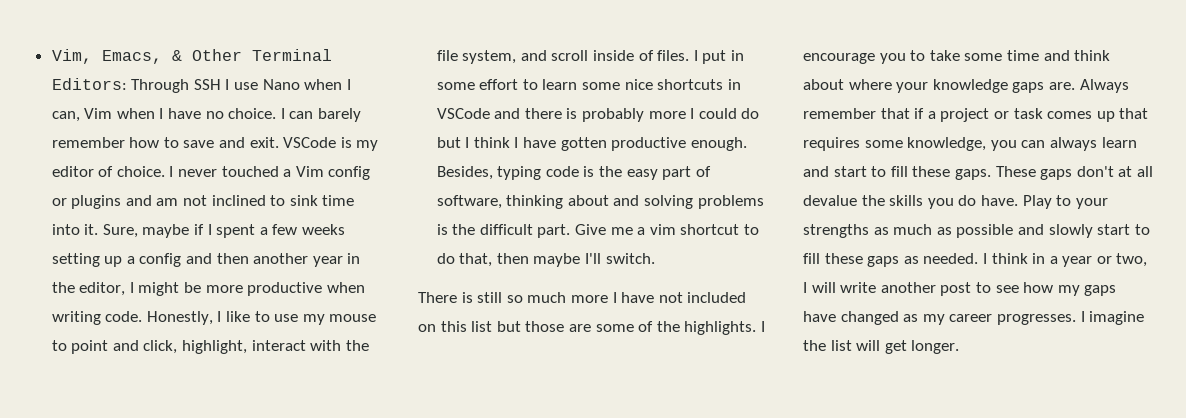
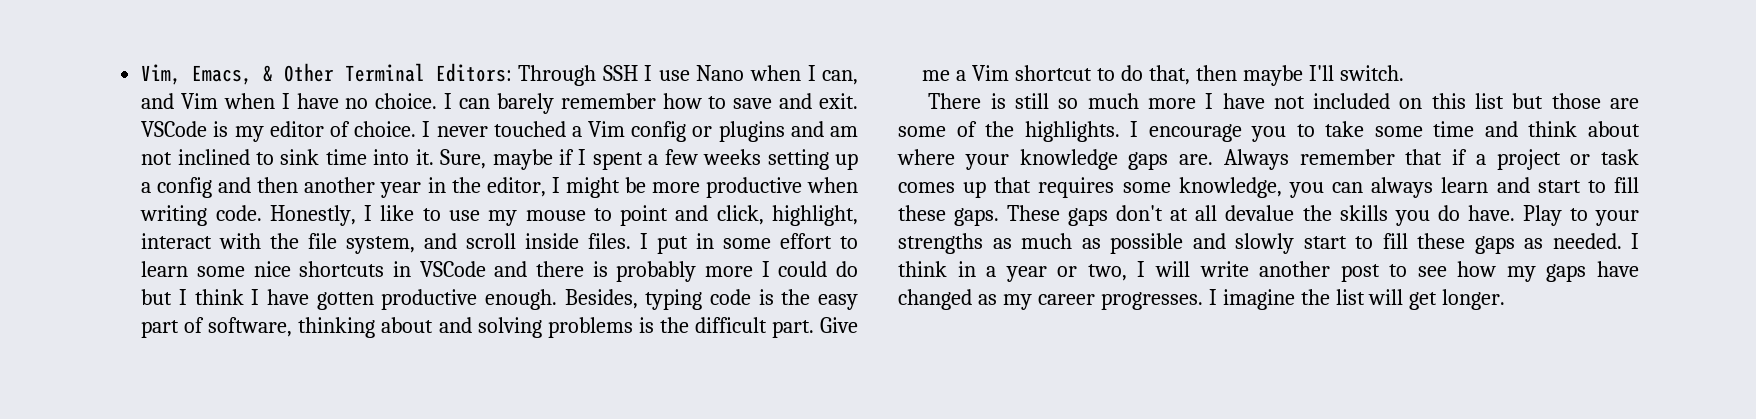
- Vim, Emacs, & Other Terminal Editors: Through SSH I use Nano when I can, Vim when I have no choice.
+ Vim, Emacs, & Other Terminal Editors: Through SSH I use Nano when I can, and Vim when I have no choice.
- Honestly, I like to use my mouse to point and click, highlight, interact with the file system, and scroll inside of files.
+ Honestly, I like to use my mouse to point and click, highlight, interact with the file system, and scroll inside files.
- Give me a vim shortcut to do that, then maybe I'll switch.
+ Give me a Vim shortcut to do that, then maybe I'll switch.

